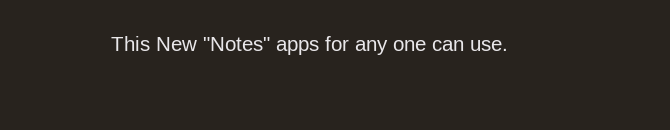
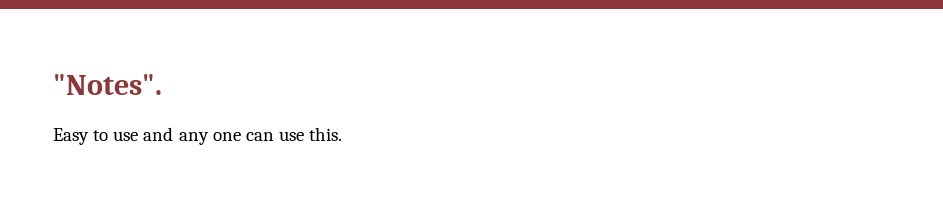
- This New "Notes" apps for any one can use.
+ "Notes".
+ Easy to use and any one can use this.

